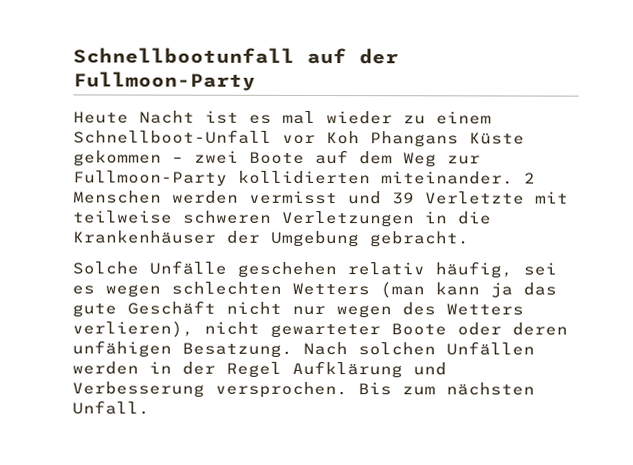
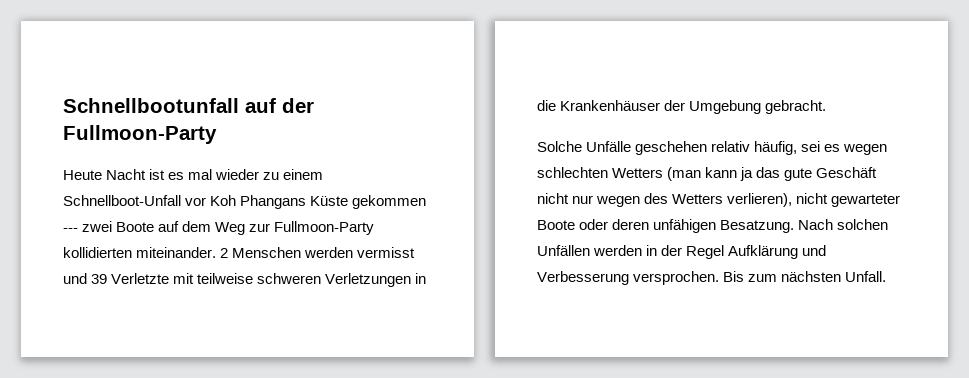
- Heute Nacht ist es mal wieder zu einem Schnellboot-Unfall vor Koh Phangans Küste gekommen – zwei Boote auf dem Weg zur Fullmoon-Party kollidierten miteinander.
+ Heute Nacht ist es mal wieder zu einem Schnellboot-Unfall vor Koh Phangans Küste gekommen --- zwei Boote auf dem Weg zur Fullmoon-Party kollidierten miteinander.

